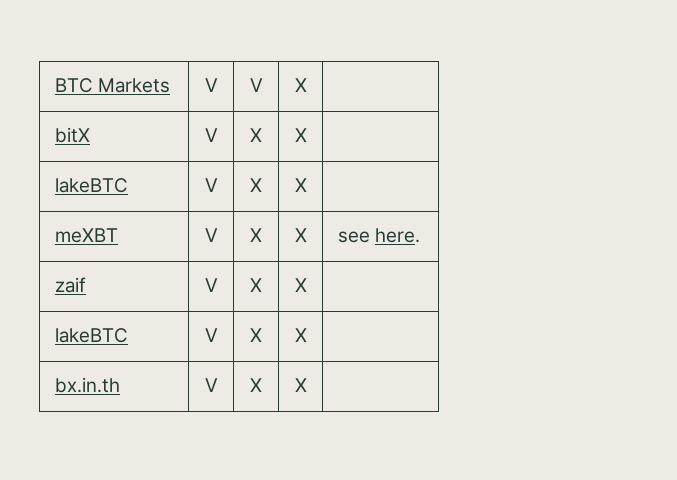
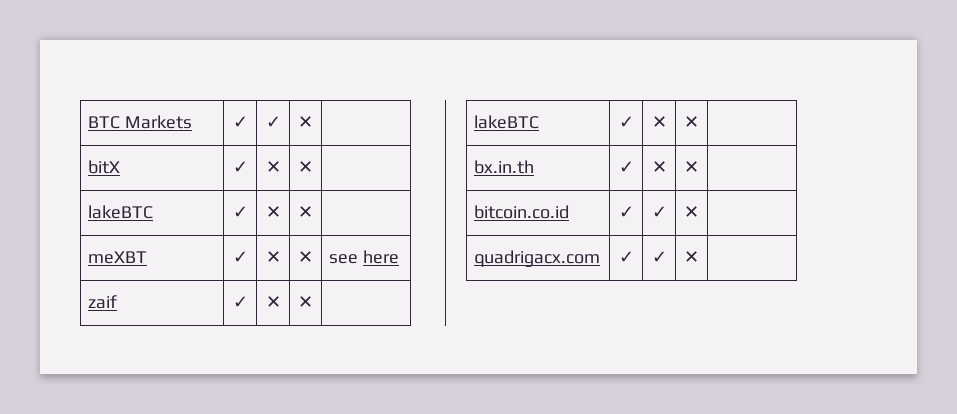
- BTC Markets | V | V | X |
- bitX | V | X | X |
- lakeBTC | V | X | X |
- meXBT | V | X | X | see here.
+ BTC Markets | ✓ | ✓ | ✕ |
+ bitX | ✓ | ✕ | ✕ |
+ lakeBTC | ✓ | ✕ | ✕ |
+ meXBT | ✓ | ✕ | ✕ | see here
- zaif | V | X | X |
- lakeBTC | V | X | X |
- bx.in.th | V | X | X |
+ zaif | ✓ | ✕ | ✕ |
+ lakeBTC | ✓ | ✕ | ✕ |
+ bx.in.th | ✓ | ✕ | ✕ |
+ bitcoin.co.id | ✓ | ✓ | ✕ |
+ quadrigacx.com | ✓ | ✓ | ✕ |

